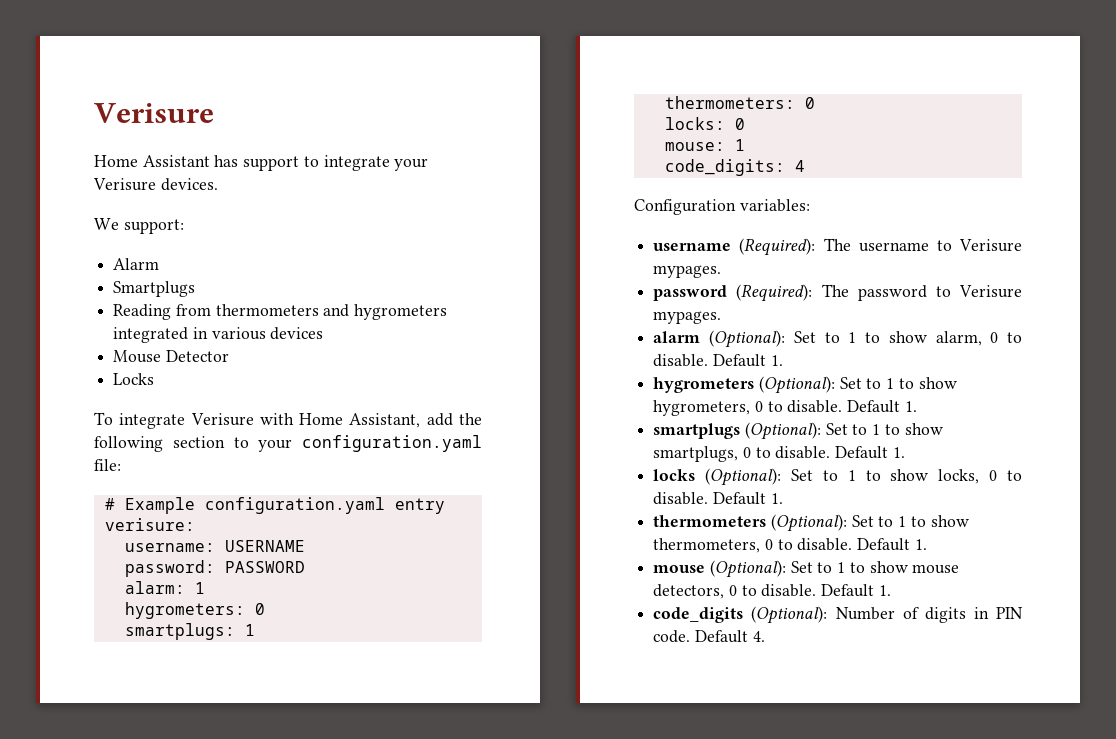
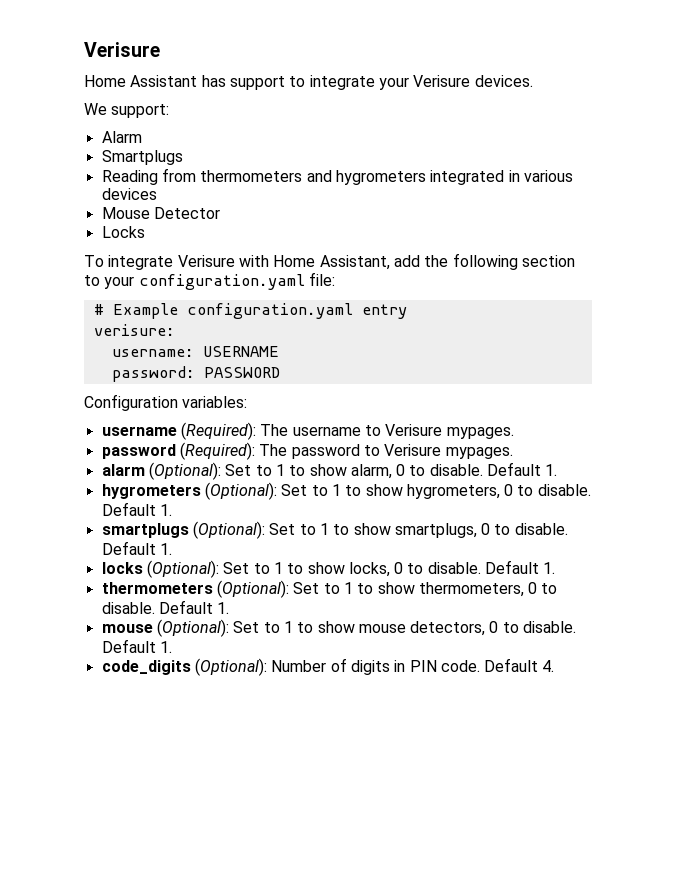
- alarm: 1
- hygrometers: 0
- smartplugs: 1
- thermometers: 0
- locks: 0
- mouse: 1
- code_digits: 4

